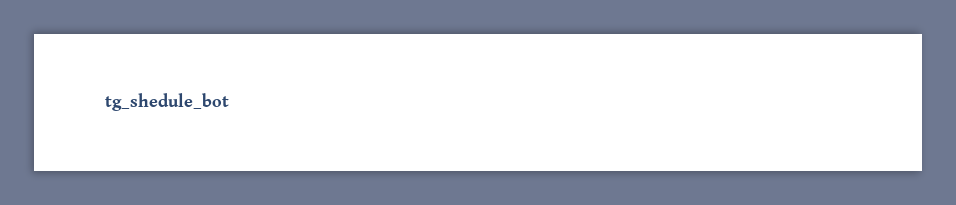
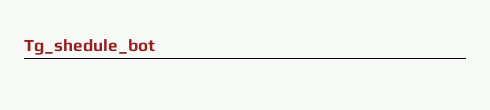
- tg_shedule_bot
+ Tg_shedule_bot

